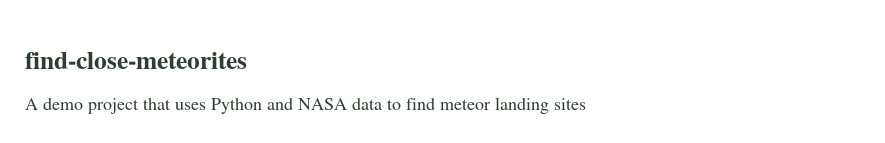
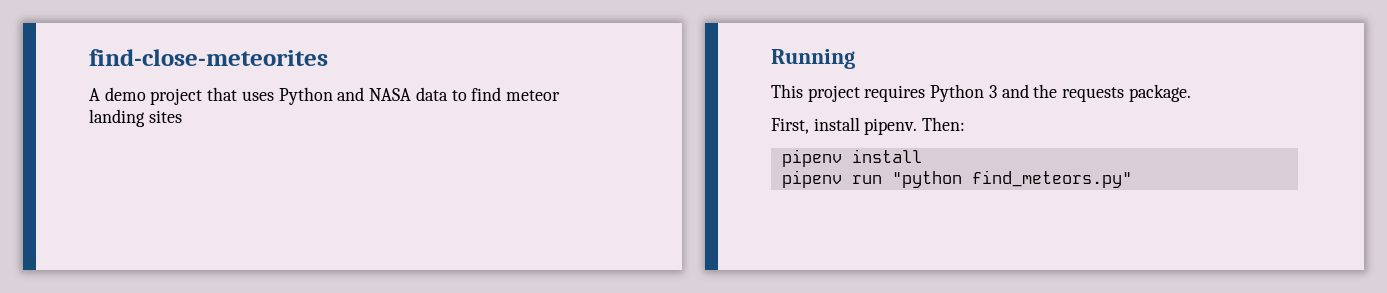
+ Running
+ This project requires Python 3 and the requests package.
+ First, install pipenv. Then:
+ pipenv install
+ pipenv run "python find_meteors.py"

